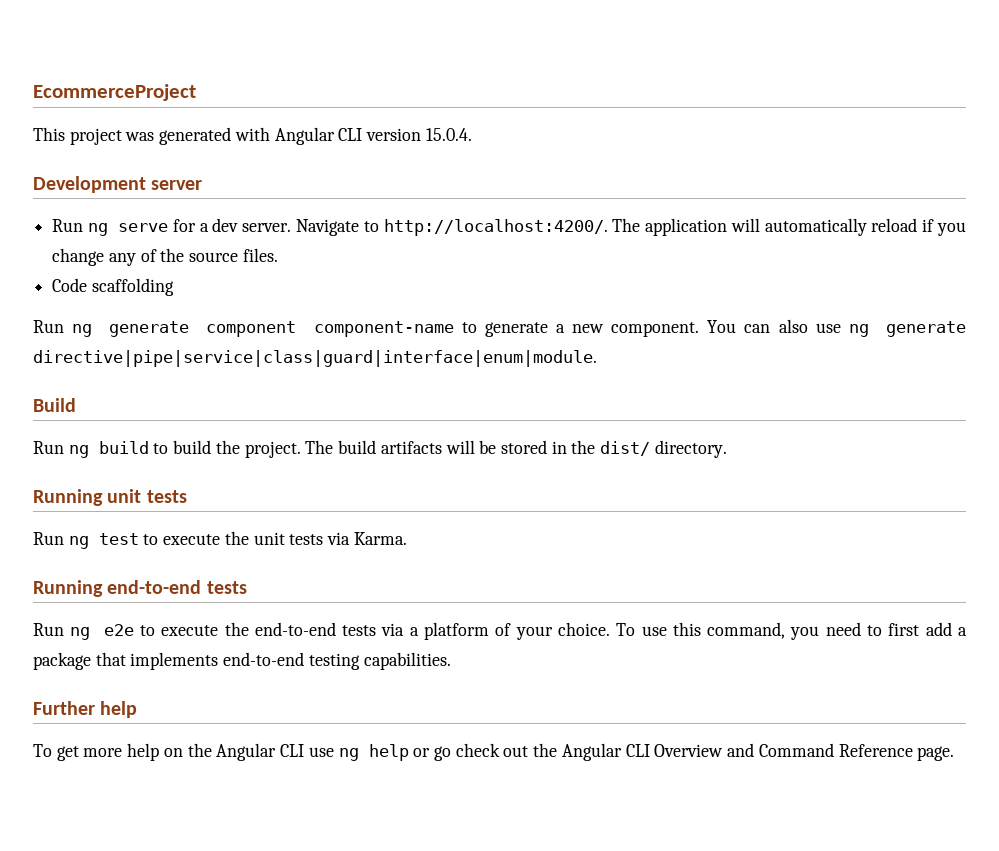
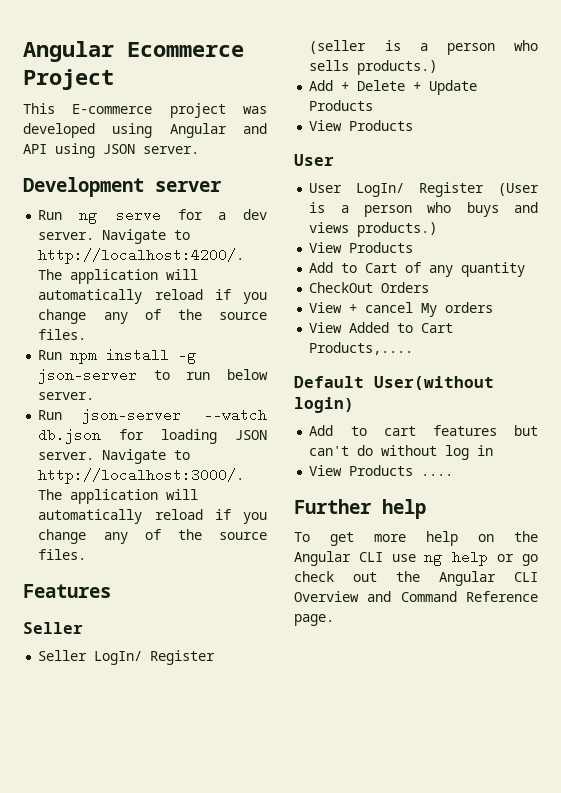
- EcommerceProject
+ Angular Ecommerce Project
- This project was generated with Angular CLI version 15.0.4.
+ This E-commerce project was developed using Angular and API using JSON server.
- Code scaffolding
- Run ng generate component component-name to generate a new component. You can also use ng generate directive|pipe|service|class|guard|interface|enum|module.
- Build
- Run ng build to build the project. The build artifacts will be stored in the dist/ directory.
- Running unit tests
- Run ng test to execute the unit tests via Karma.
- Running end-to-end tests
- Run ng e2e to execute the end-to-end tests via a platform of your choice. To use this command, you need to first add a package that implements end-to-end testing capabilities.
+ Run npm install -g json-server to run below server.
+ Run json-server --watch db.json for loading JSON server. Navigate to http://localhost:3000/. The application will automatically reload if you change any of the source files.
+ Features
+ Seller
+ Seller LogIn/ Register (seller is a person who sells products.)
+ Add + Delete + Update Products
+ View Products
+ User
+ User LogIn/ Register (User is a person who buys and views products.)
+ View Products
+ Add to Cart of any quantity
+ CheckOut Orders
+ View + cancel My orders
+ View Added to Cart Products,....
+ Default User(without login)
+ Add to cart features but can't do without log in
+ View Products ....

